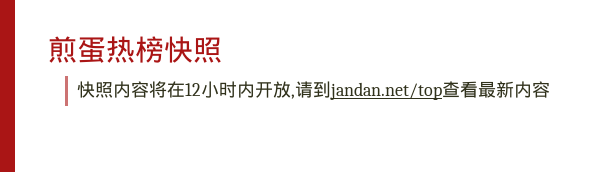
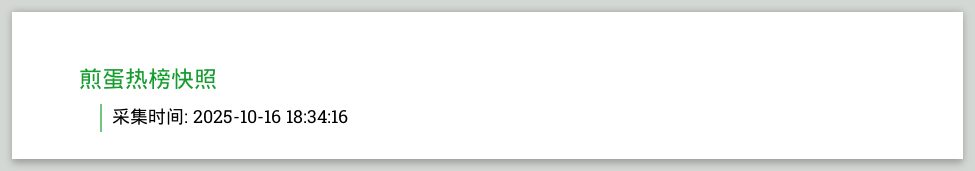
- 快照内容将在12小时内开放,请到jandan.net/top查看最新内容
+ 采集时间: 2025-10-16 18:34:16

